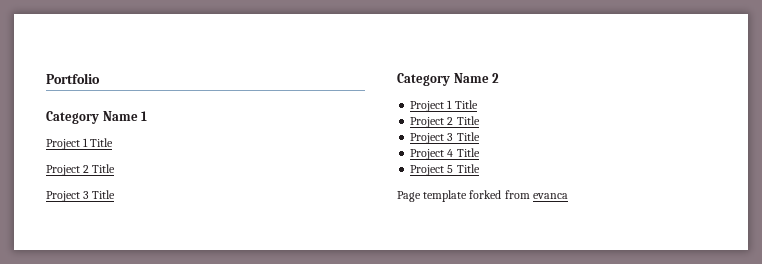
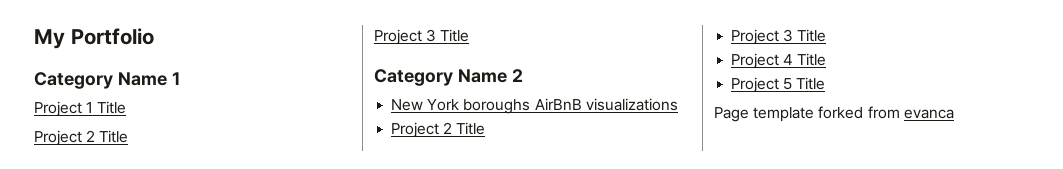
- Portfolio
+ My Portfolio
  Category Name 2
- Project 1 Title
+ New York boroughs AirBnB visualizations

